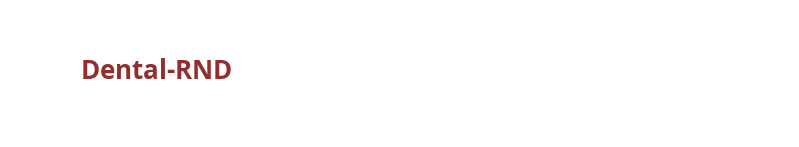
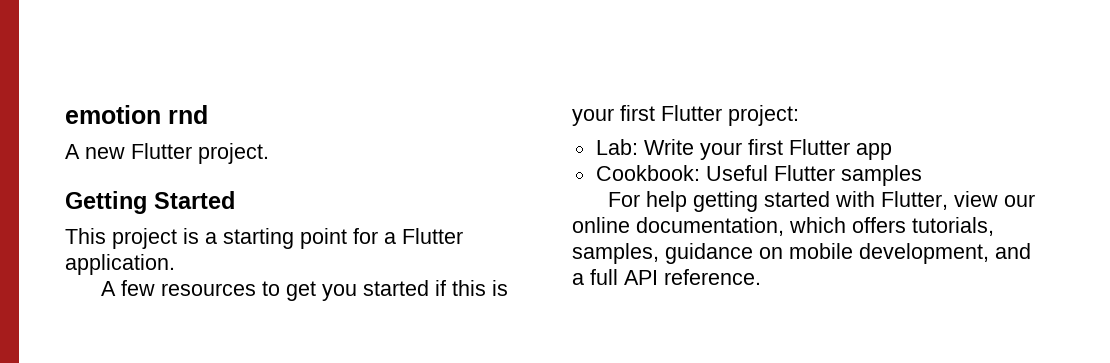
- Dental-RND
+ emotion rnd
+ A new Flutter project.
+ Getting Started
+ This project is a starting point for a Flutter application.
+ A few resources to get you started if this is your first Flutter project:
+ Lab: Write your first Flutter app
+ Cookbook: Useful Flutter samples
+ For help getting started with Flutter, view our online documentation, which offers tutorials, samples, guidance on mobile development, and a full API reference.

